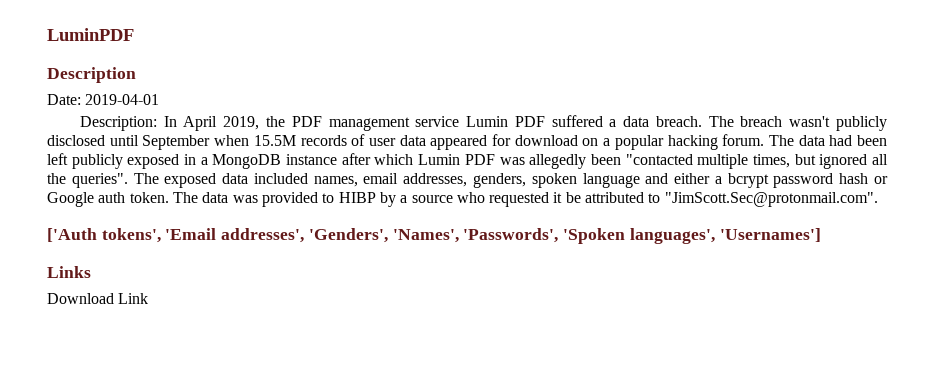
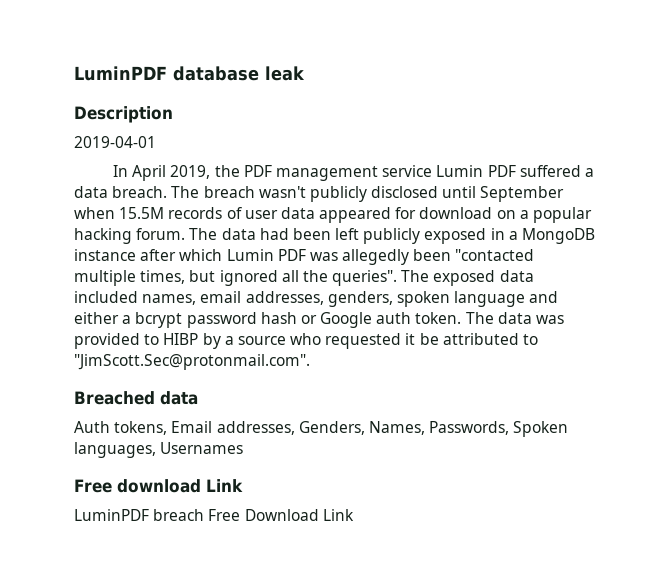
- LuminPDF
+ LuminPDF database leak
- Date: 2019-04-01
+ 2019-04-01
- Description: In April 2019, the PDF management service Lumin PDF suffered a data breach.
+ In April 2019, the PDF management service Lumin PDF suffered a data breach.
- ['Auth tokens', 'Email addresses', 'Genders', 'Names', 'Passwords', 'Spoken languages', 'Usernames']
- Links
- Download Link
+ Breached data
+ Auth tokens, Email addresses, Genders, Names, Passwords, Spoken languages, Usernames
+ Free download Link
+ LuminPDF breach Free Download Link

